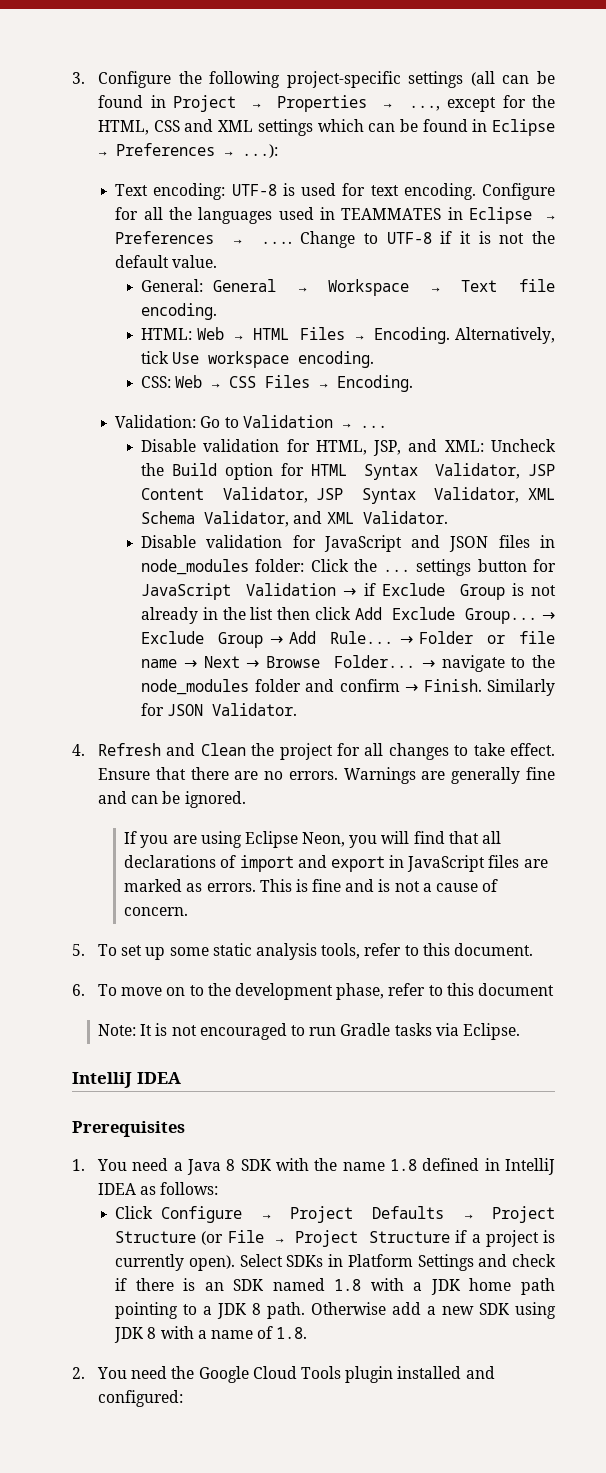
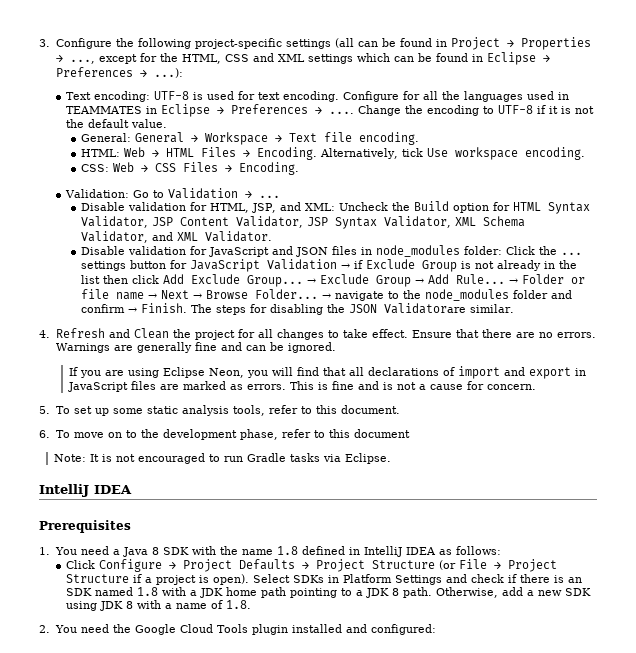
- Change to UTF-8 if it is not the default value.
+ Change the encoding to UTF-8 if it is not the default value.
- Similarly for JSON Validator.
+ The steps for disabling the JSON Validatorare similar.
- This is fine and is not a cause of concern.
+ This is fine and is not a cause for concern.
- Click Configure → Project Defaults → Project Structure (or File → Project Structure if a project is currently open).
+ Click Configure → Project Defaults → Project Structure (or File → Project Structure if a project is open).
- Otherwise add a new SDK using JDK 8 with a name of 1.8.
+ Otherwise, add a new SDK using JDK 8 with a name of 1.8.

